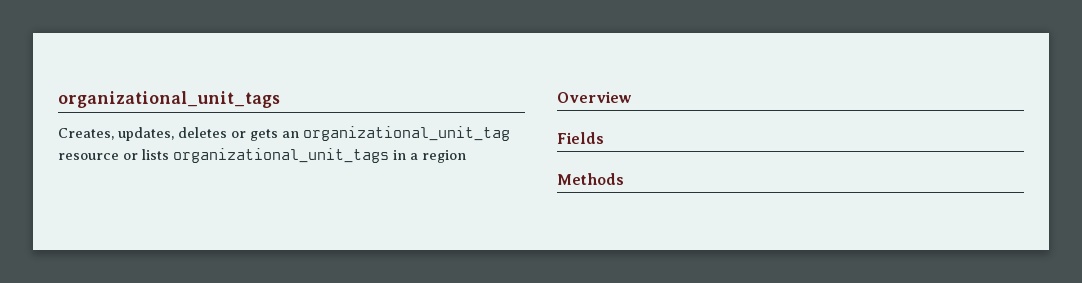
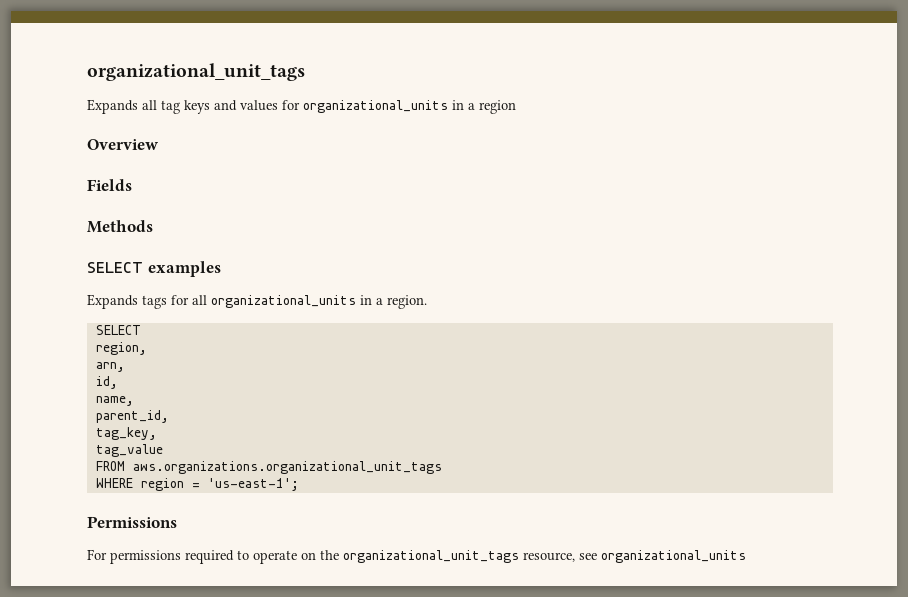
- Creates, updates, deletes or gets an organizational_unit_tag resource or lists organizational_unit_tags in a region
+ Expands all tag keys and values for organizational_units in a region
+ SELECT examples
+ Expands tags for all organizational_units in a region.
+ SELECT
+ region,
+ arn,
+ id,
+ name,
+ parent_id,
+ tag_key,
+ tag_value
+ FROM aws.organizations.organizational_unit_tags
+ WHERE region = 'us-east-1';
+ Permissions
+ For permissions required to operate on the organizational_unit_tags resource, see organizational_units

